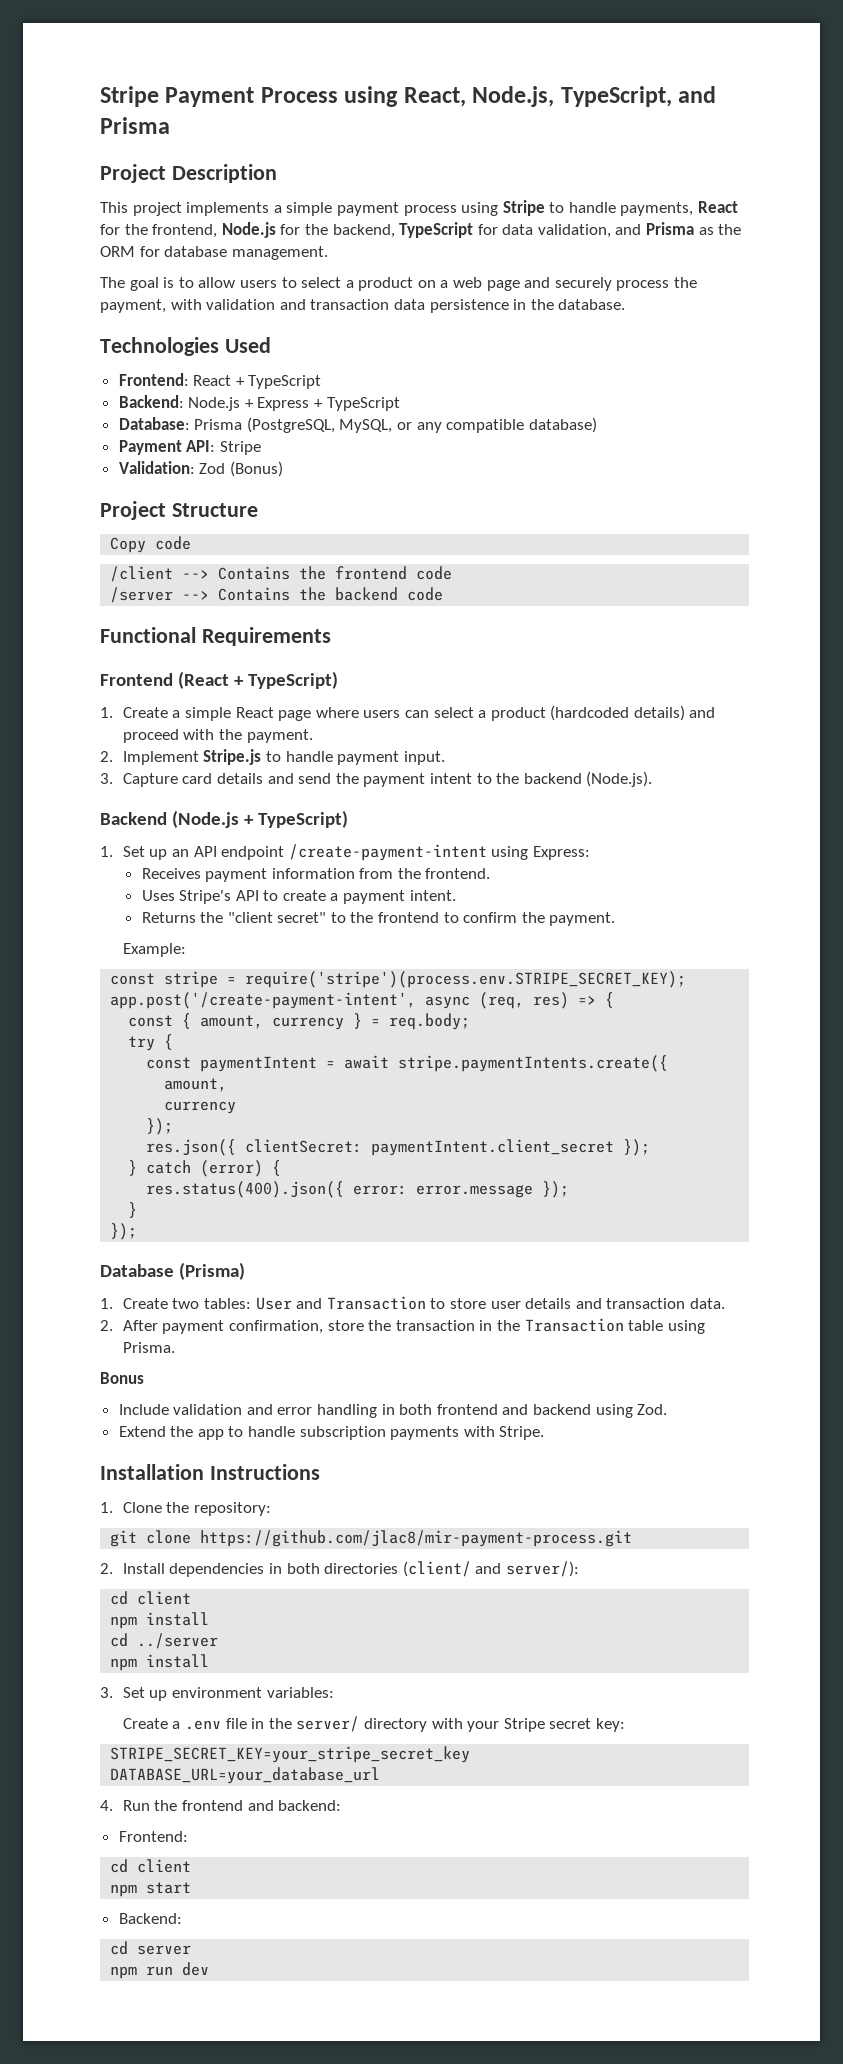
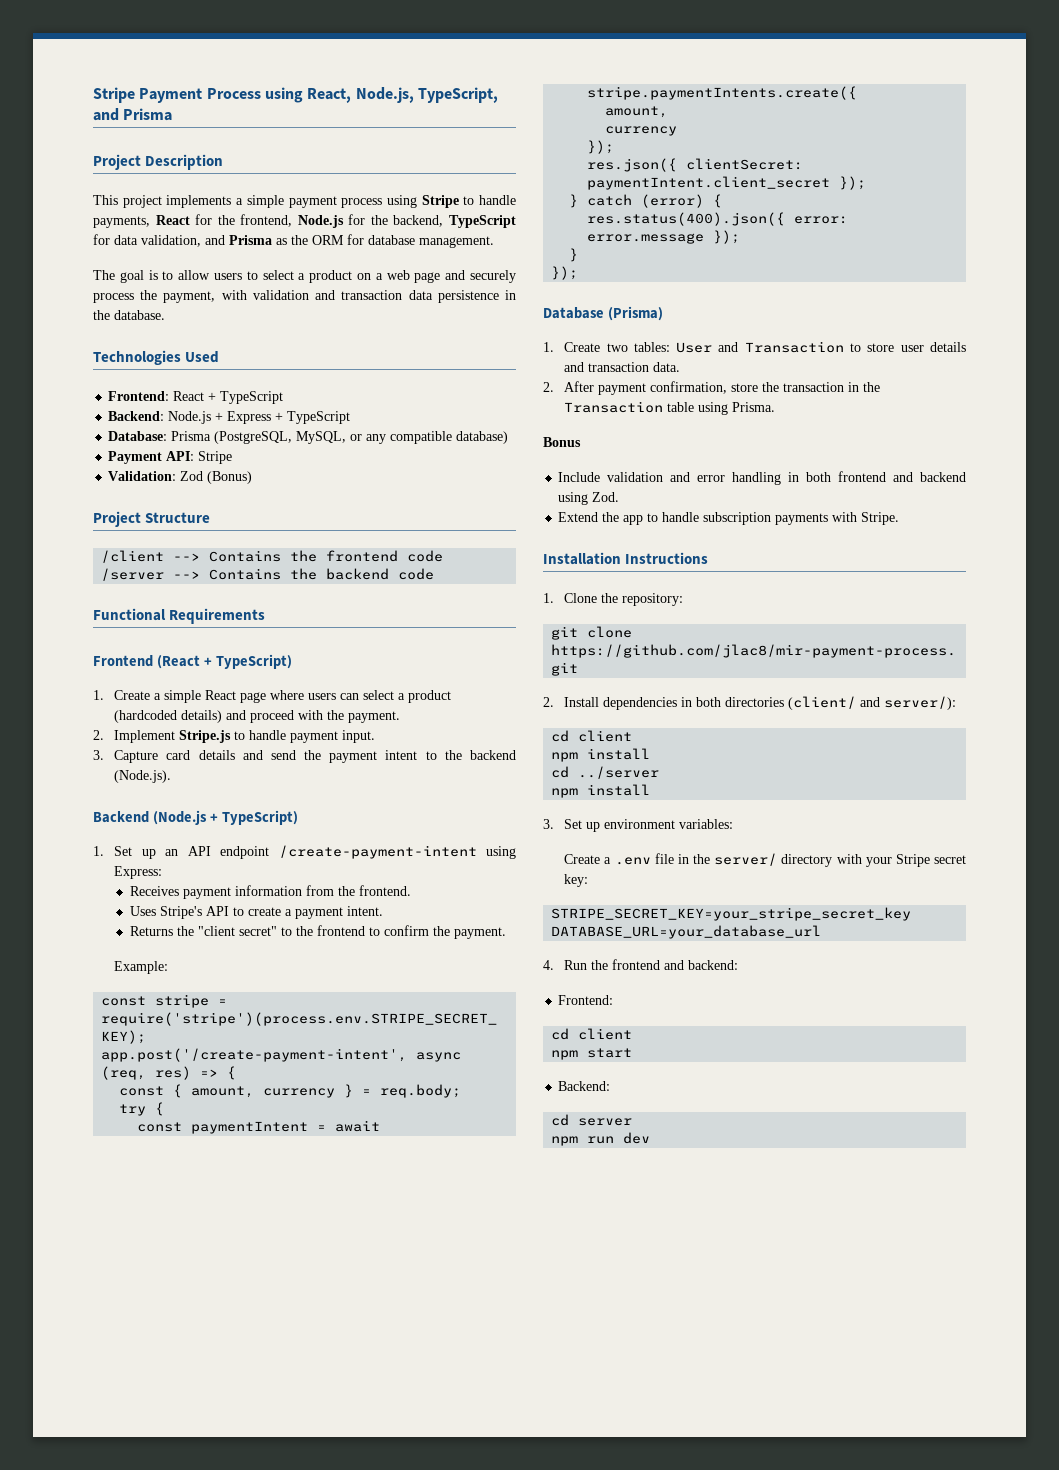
- Copy code

